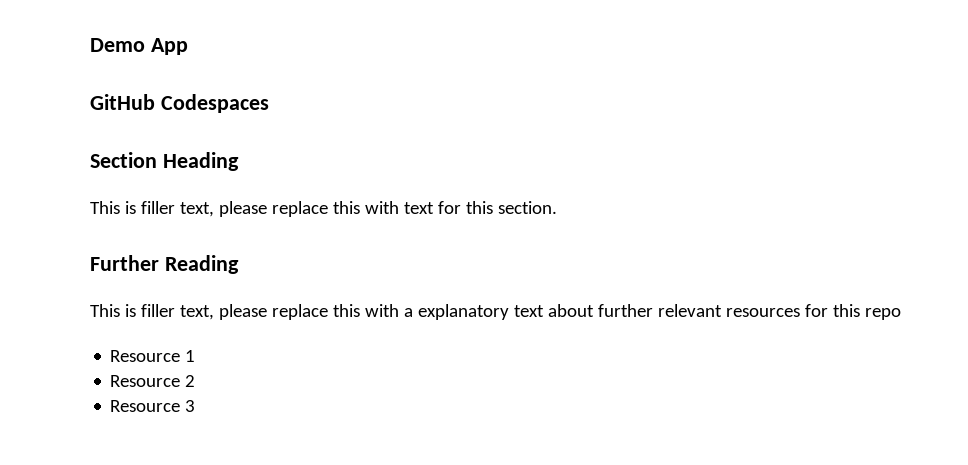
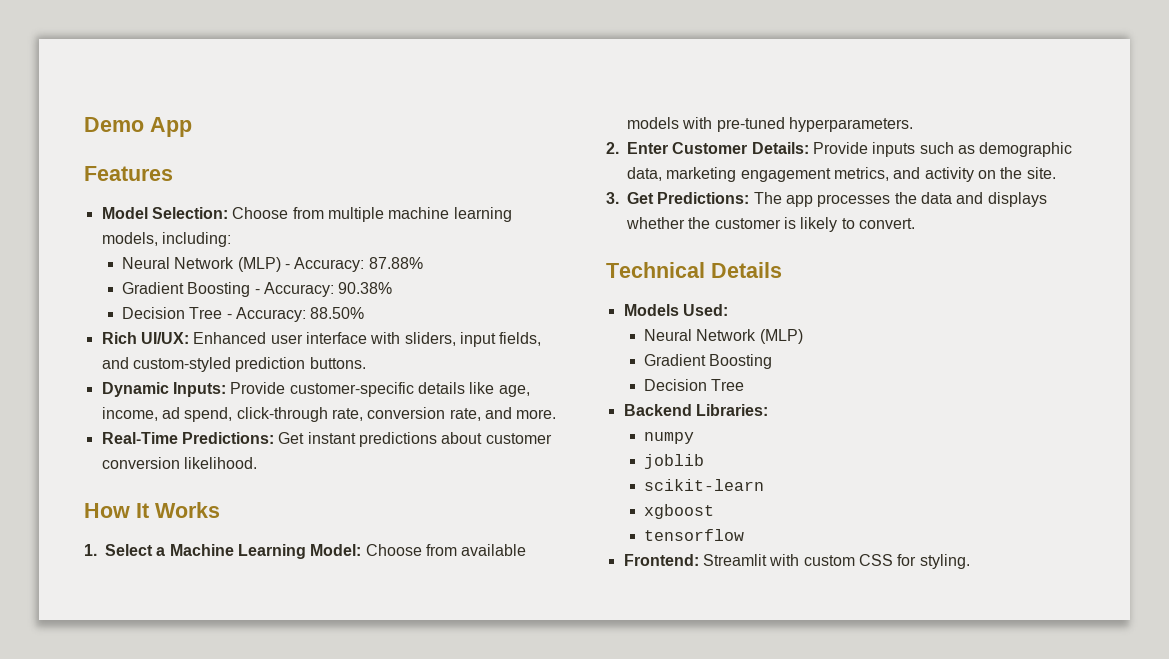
- GitHub Codespaces
- Section Heading
- This is filler text, please replace this with text for this section.
- Further Reading
- This is filler text, please replace this with a explanatory text about further relevant resources for this repo
- Resource 1
- Resource 2
- Resource 3
+ Features
+ Model Selection: Choose from multiple machine learning models, including:
+ Neural Network (MLP) - Accuracy: 87.88%
+ Gradient Boosting - Accuracy: 90.38%
+ Decision Tree - Accuracy: 88.50%
+ Rich UI/UX: Enhanced user interface with sliders, input fields, and custom-styled prediction buttons.
+ Dynamic Inputs: Provide customer-specific details like age, income, ad spend, click-through rate, conversion rate, and more.
+ Real-Time Predictions: Get instant predictions about customer conversion likelihood.
+ How It Works
+ 1. Select a Machine Learning Model: Choose from available models with pre-tuned hyperparameters.
+ 2. Enter Customer Details: Provide inputs such as demographic data, marketing engagement metrics, and activity on the site.
+ 3. Get Predictions: The app processes the data and displays whether the customer is likely to convert.
+ Technical Details
+ Models Used:
+ Neural Network (MLP)
+ Gradient Boosting
+ Decision Tree
+ Backend Libraries:
+ numpy
+ joblib
+ scikit-learn
+ xgboost
+ tensorflow
+ Frontend: Streamlit with custom CSS for styling.

